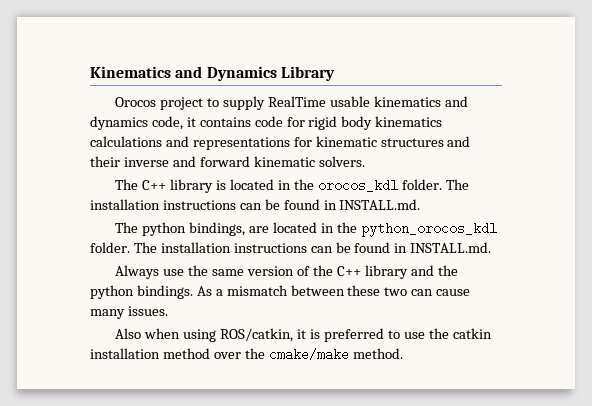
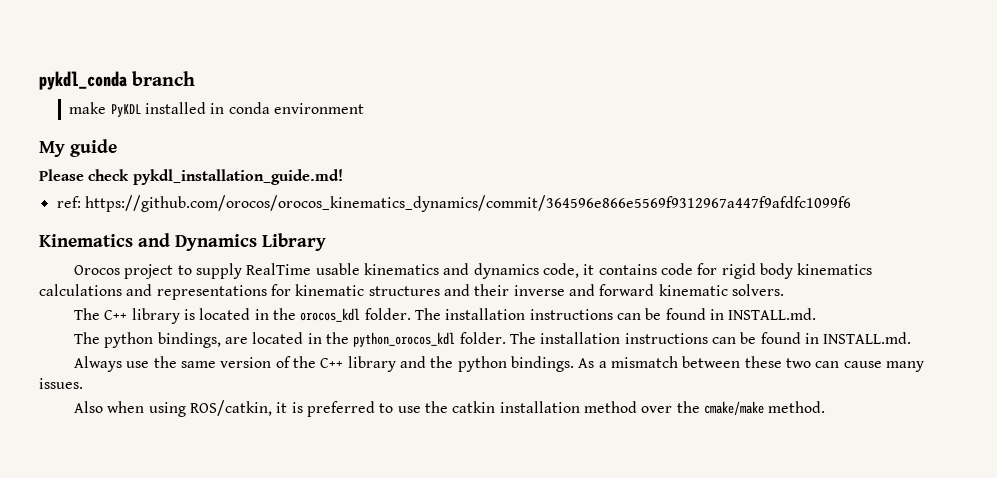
+ pykdl_conda branch
+ make PyKDL installed in conda environment
+ My guide
+ Please check pykdl_installation_guide.md!
+ ref: https://github.com/orocos/orocos_kinematics_dynamics/commit/364596e866e5569f9312967a447f9afdfc1099f6

